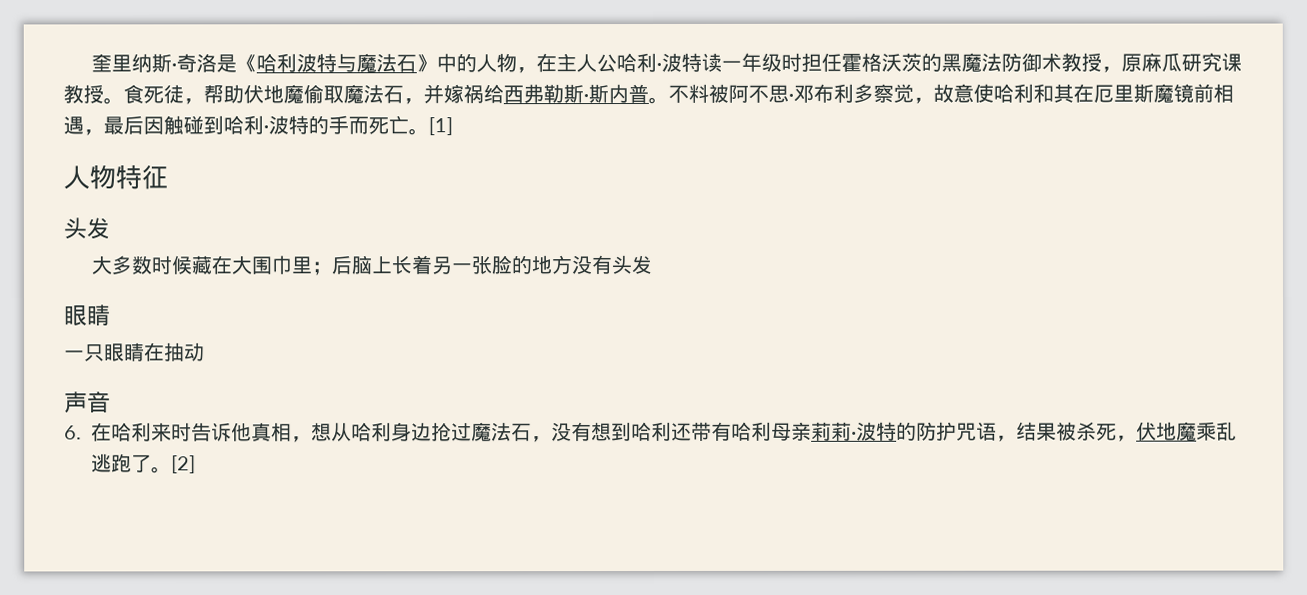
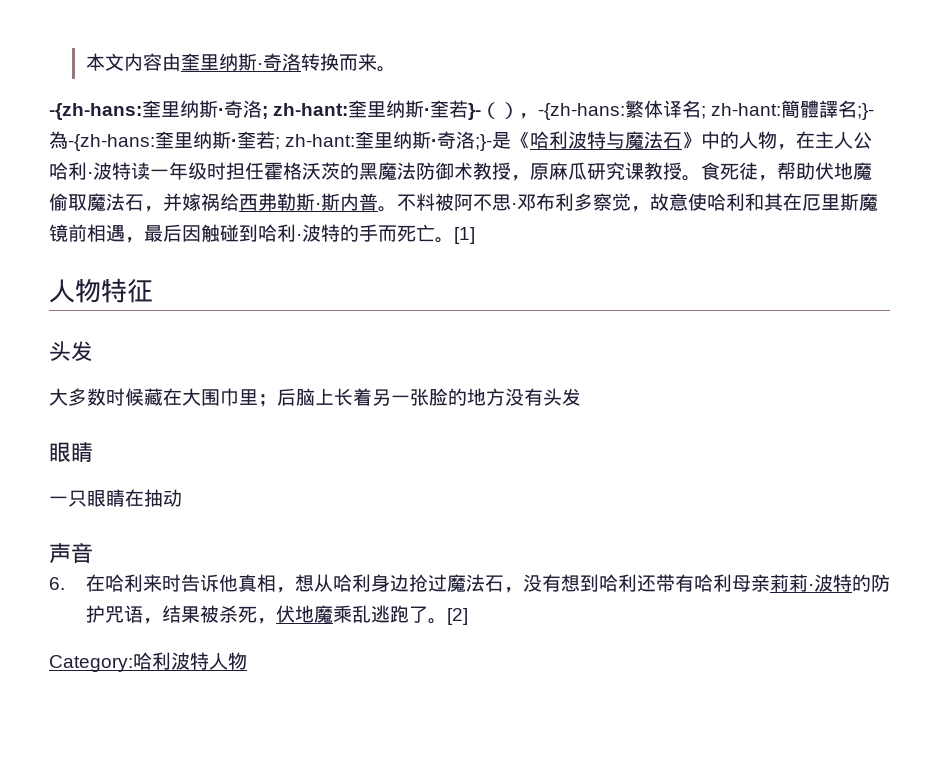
- 奎里纳斯·奇洛是《哈利波特与魔法石》中的人物，在主人公哈利·波特读一年级时担任霍格沃茨的黑魔法防御术教授，原麻瓜研究课教授。
+ 本文内容由奎里纳斯·奇洛转换而来。
+ -{zh-hans:奎里纳斯·奇洛; zh-hant:奎里纳斯·奎若}-（），-{zh-hans:繁体译名; zh-hant:簡體譯名;}-為-{zh-hans:奎里纳斯·奎若; zh-hant:奎里纳斯·奇洛;}-是《哈利波特与魔法石》中的人物，在主人公哈利·波特读一年级时担任霍格沃茨的黑魔法防御术教授，原麻瓜研究课教授。
+ Category:哈利波特人物

